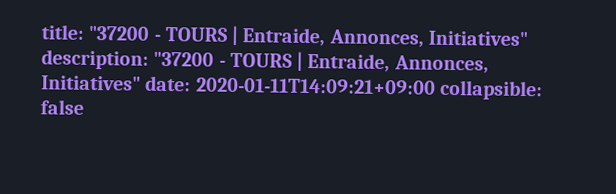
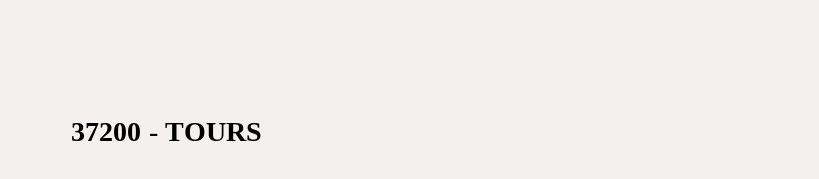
- title: "37200 - TOURS | Entraide, Annonces, Initiatives" description: "37200 - TOURS | Entraide, Annonces, Initiatives" date: 2020-01-11T14:09:21+09:00 collapsible: false
+ 37200 - TOURS

